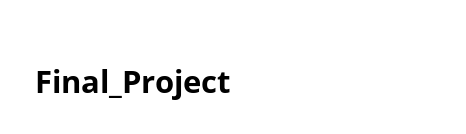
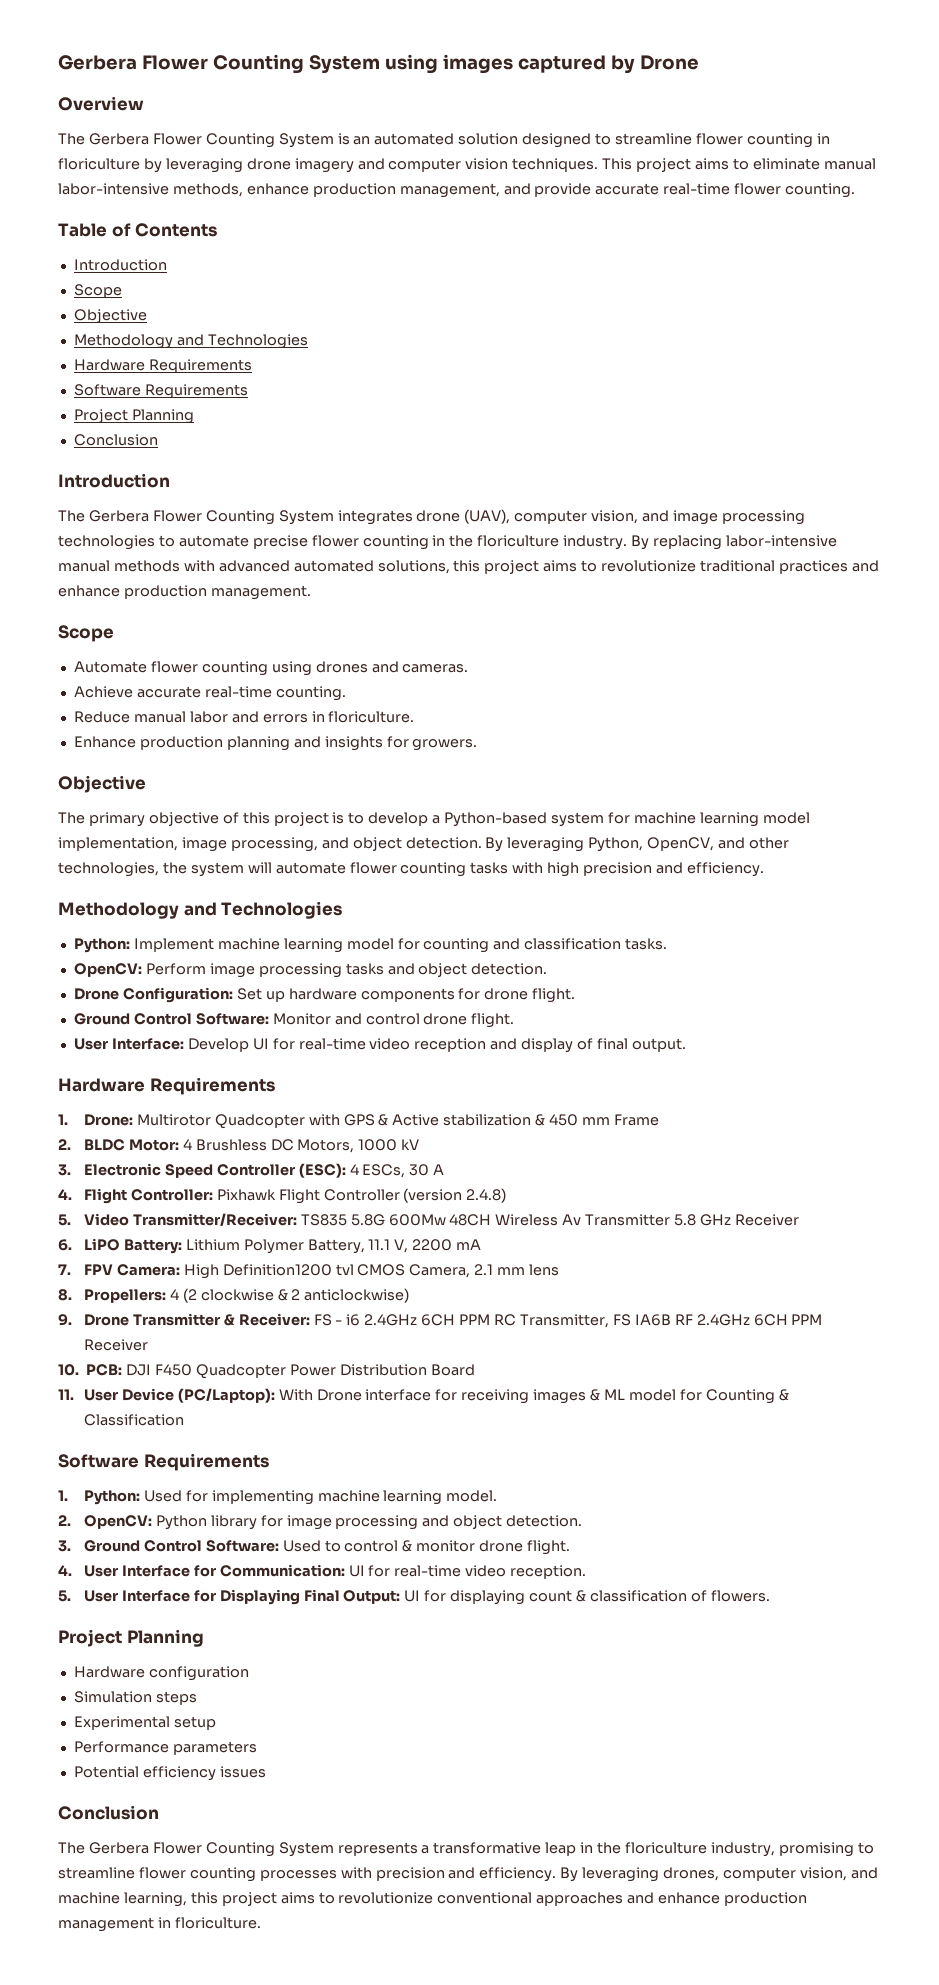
- Final_Project
+ Gerbera Flower Counting System using images captured by Drone
+ Overview
+ The Gerbera Flower Counting System is an automated solution designed to streamline flower counting in floriculture by leveraging drone imagery and computer vision techniques. This project aims to eliminate manual labor-intensive methods, enhance production management, and provide accurate real-time flower counting.
+ Table of Contents
+ Introduction
+ Scope
+ Objective
+ Methodology and Technologies
+ Hardware Requirements
+ Software Requirements
+ Project Planning
+ Conclusion
+ Introduction
+ The Gerbera Flower Counting System integrates drone (UAV), computer vision, and image processing technologies to automate precise flower counting in the floriculture industry. By replacing labor-intensive manual methods with advanced automated solutions, this project aims to revolutionize traditional practices and enhance production management.
+ Scope
+ Automate flower counting using drones and cameras.
+ Achieve accurate real-time counting.
+ Reduce manual labor and errors in floriculture.
+ Enhance production planning and insights for growers.
+ Objective
+ The primary objective of this project is to develop a Python-based system for machine learning model implementation, image processing, and object detection. By leveraging Python, OpenCV, and other technologies, the system will automate flower counting tasks with high precision and efficiency.
+ Methodology and Technologies
+ Python: Implement machine learning model for counting and classification tasks.
+ OpenCV: Perform image processing tasks and object detection.
+ Drone Configuration: Set up hardware components for drone flight.
+ Ground Control Software: Monitor and control drone flight.
+ User Interface: Develop UI for real-time video reception and display of final output.
+ Hardware Requirements
+ 1. Drone: Multirotor Quadcopter with GPS & Active stabilization & 450 mm Frame
+ 2. BLDC Motor: 4 Brushless DC Motors, 1000 kV
+ 3. Electronic Speed Controller (ESC): 4 ESCs, 30 A
+ 4. Flight Controller: Pixhawk Flight Controller (version 2.4.8)
+ 5. Video Transmitter/Receiver: TS835 5.8G 600Mw 48CH Wireless Av Transmitter 5.8 GHz Receiver
+ 6. LiPO Battery: Lithium Polymer Battery, 11.1 V, 2200 mA
+ 7. FPV Camera: High Definition1200 tvl CMOS Camera, 2.1 mm lens
+ 8. Propellers: 4 (2 clockwise & 2 anticlockwise)
+ 9. Drone Transmitter & Receiver: FS - i6 2.4GHz 6CH PPM RC Transmitter, FS IA6B RF 2.4GHz 6CH PPM Receiver
+ 10. PCB: DJI F450 Quadcopter Power Distribution Board
+ 11. User Device (PC/Laptop): With Drone interface for receiving images & ML model for Counting & Classification
+ Software Requirements
+ 1. Python: Used for implementing machine learning model.
+ 2. OpenCV: Python library for image processing and object detection.
+ 3. Ground Control Software: Used to control & monitor drone flight.
+ 4. User Interface for Communication: UI for real-time video reception.
+ 5. User Interface for Displaying Final Output: UI for displaying count & classification of flowers.
+ Project Planning
+ Hardware configuration
+ Simulation steps
+ Experimental setup
+ Performance parameters
+ Potential efficiency issues
+ Conclusion
+ The Gerbera Flower Counting System represents a transformative leap in the floriculture industry, promising to streamline flower counting processes with precision and efficiency. By leveraging drones, computer vision, and machine learning, this project aims to revolutionize conventional approaches and enhance production management in floriculture.

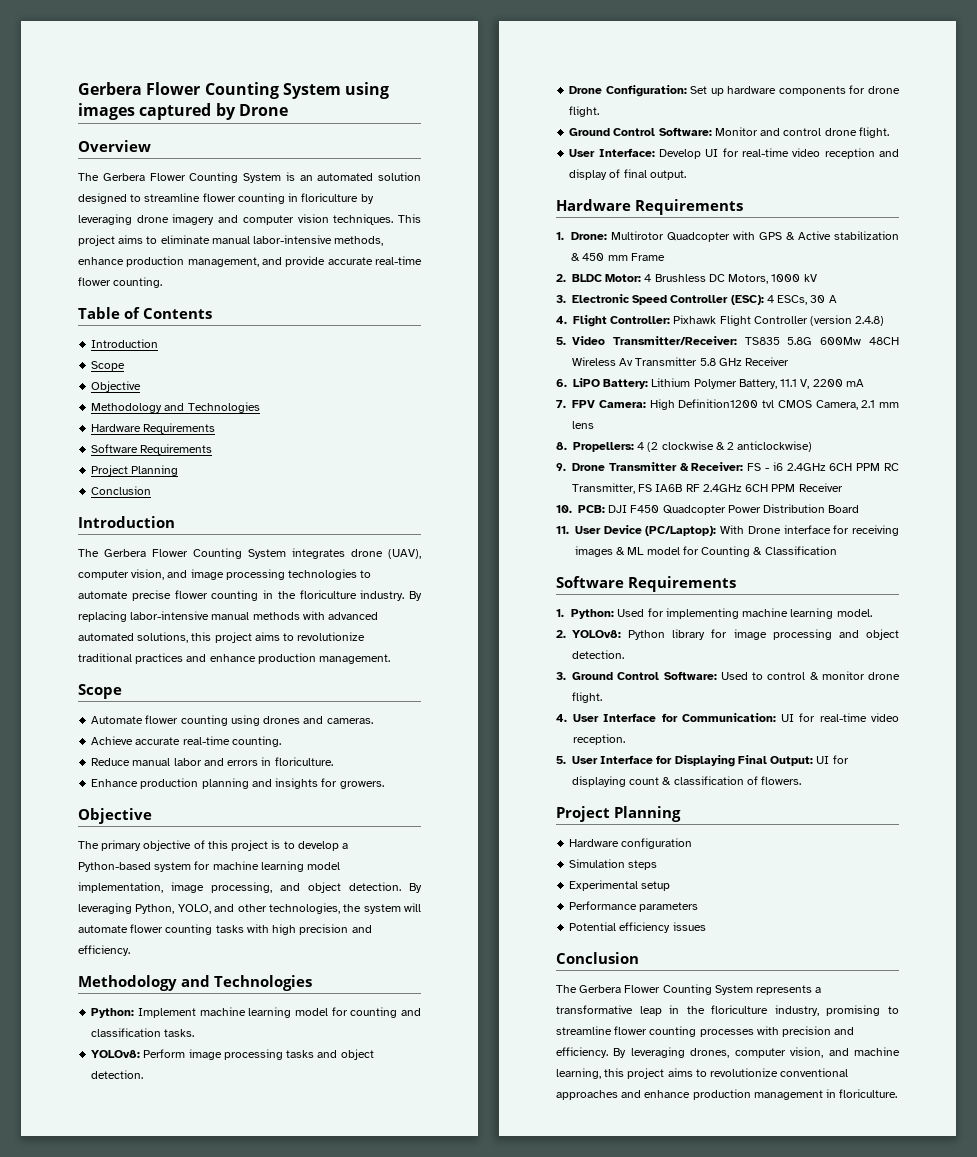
- By leveraging Python, OpenCV, and other technologies, the system will automate flower counting tasks with high precision and efficiency.
+ By leveraging Python, YOLO, and other technologies, the system will automate flower counting tasks with high precision and efficiency.
- OpenCV: Perform image processing tasks and object detection.
+ YOLOv8: Perform image processing tasks and object detection.
- 2. OpenCV: Python library for image processing and object detection.
+ 2. YOLOv8: Python library for image processing and object detection.

